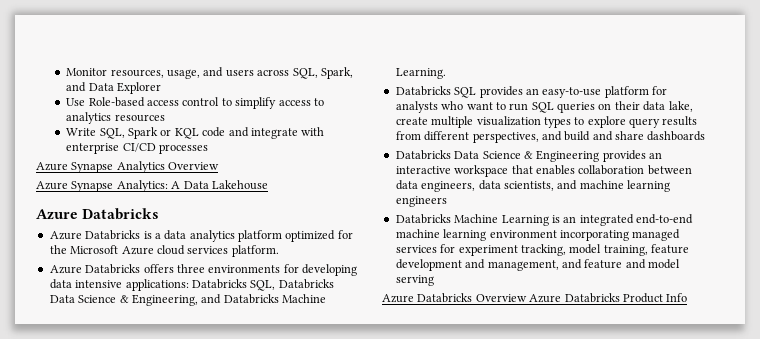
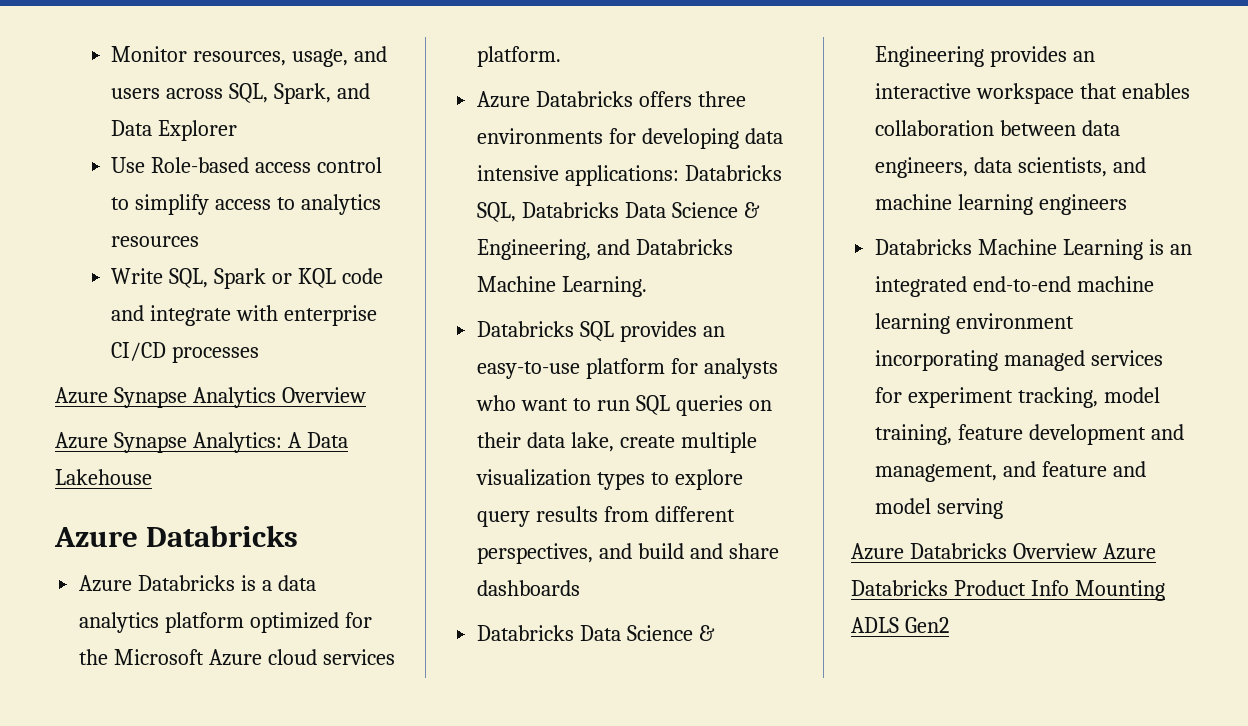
- Azure Databricks Overview Azure Databricks Product Info
+ Azure Databricks Overview Azure Databricks Product Info Mounting ADLS Gen2

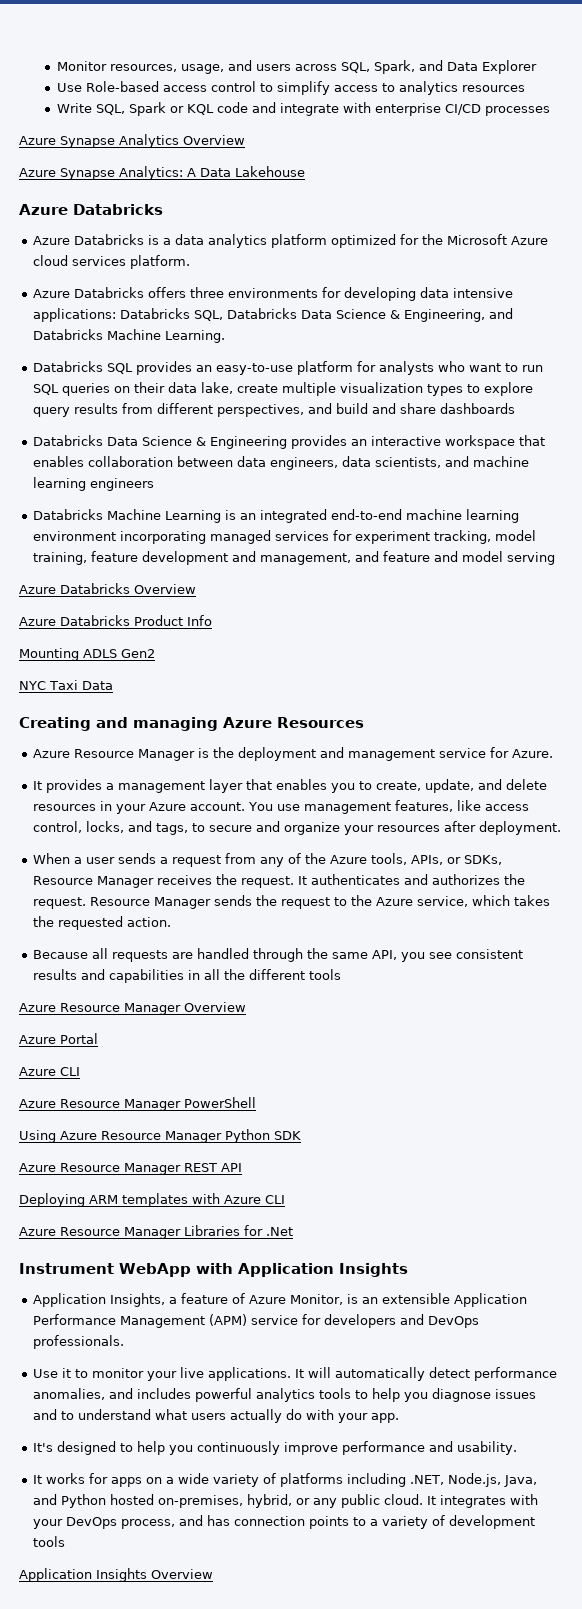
- Azure Databricks Overview Azure Databricks Product Info Mounting ADLS Gen2
+ Azure Databricks Overview
+ Azure Databricks Product Info
+ Mounting ADLS Gen2
+ NYC Taxi Data
+ Creating and managing Azure Resources
+ Azure Resource Manager is the deployment and management service for Azure.
+ It provides a management layer that enables you to create, update, and delete resources in your Azure account. You use management features, like access control, locks, and tags, to secure and organize your resources after deployment.
+ When a user sends a request from any of the Azure tools, APIs, or SDKs, Resource Manager receives the request. It authenticates and authorizes the request. Resource Manager sends the request to the Azure service, which takes the requested action.
+ Because all requests are handled through the same API, you see consistent results and capabilities in all the different tools
+ Azure Resource Manager Overview
+ Azure Portal
+ Azure CLI
+ Azure Resource Manager PowerShell
+ Using Azure Resource Manager Python SDK
+ Azure Resource Manager REST API
+ Deploying ARM templates with Azure CLI
+ Azure Resource Manager Libraries for .Net
+ Instrument WebApp with Application Insights
+ Application Insights, a feature of Azure Monitor, is an extensible Application Performance Management (APM) service for developers and DevOps professionals.
+ Use it to monitor your live applications. It will automatically detect performance anomalies, and includes powerful analytics tools to help you diagnose issues and to understand what users actually do with your app.
+ It's designed to help you continuously improve performance and usability.
+ It works for apps on a wide variety of platforms including .NET, Node.js, Java, and Python hosted on-premises, hybrid, or any public cloud. It integrates with your DevOps process, and has connection points to a variety of development tools
+ Application Insights Overview

